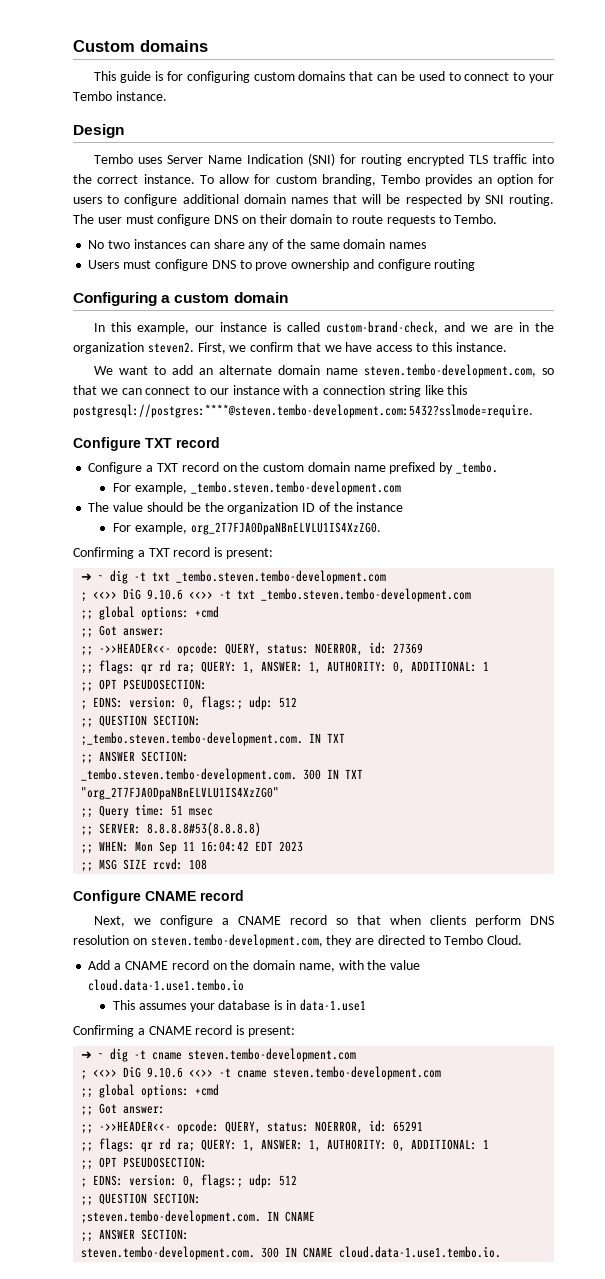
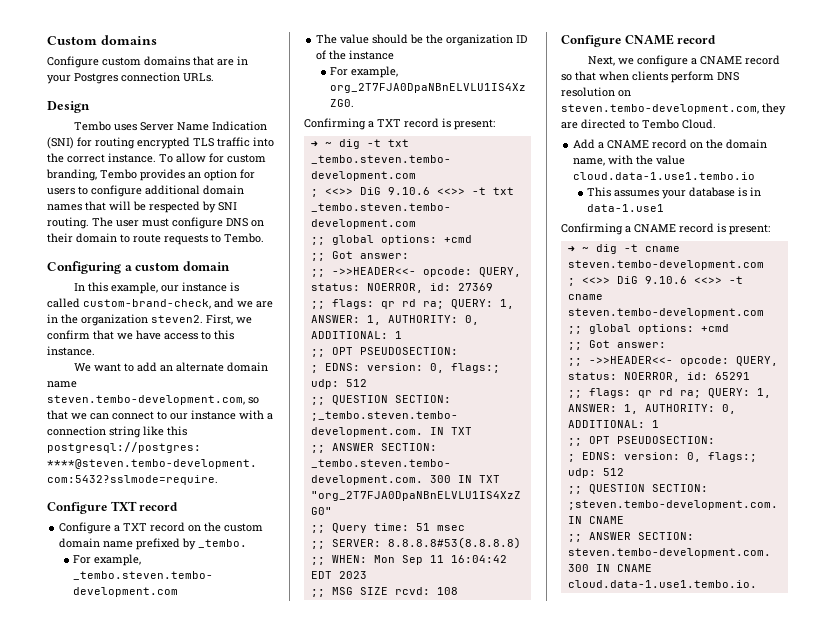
- This guide is for configuring custom domains that can be used to connect to your Tembo instance.
+ Configure custom domains that are in your Postgres connection URLs.
- No two instances can share any of the same domain names
- Users must configure DNS to prove ownership and configure routing

